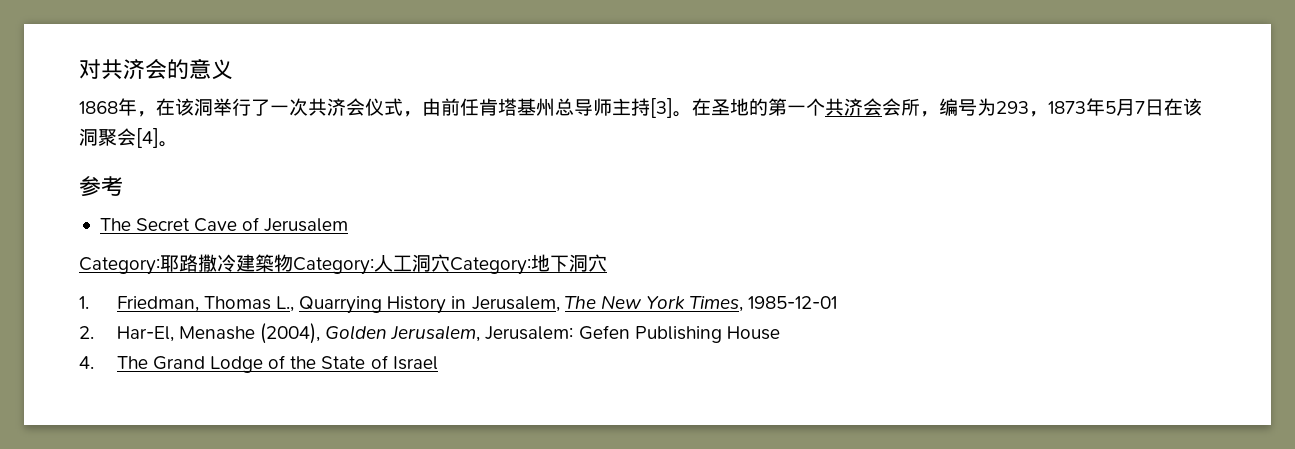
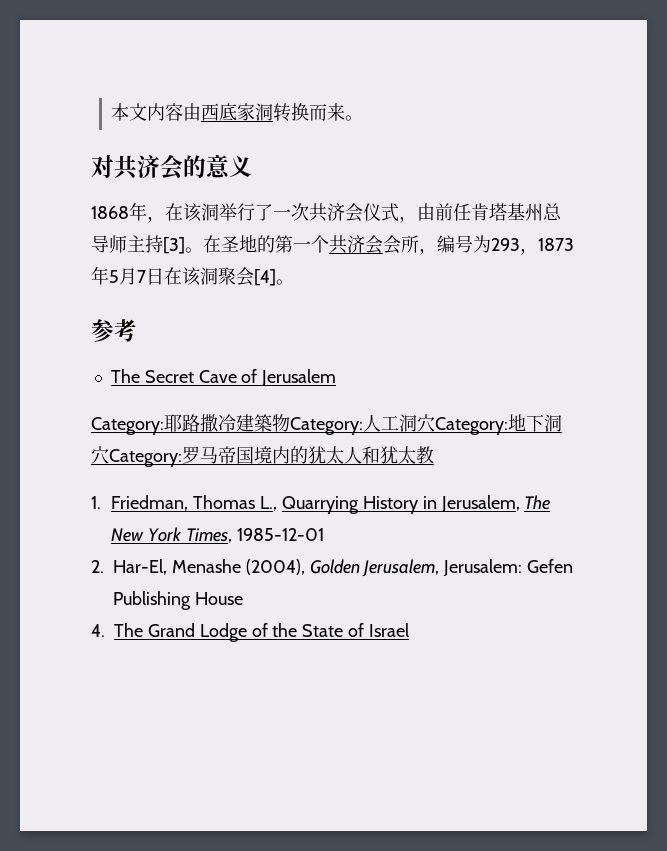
+ 本文内容由西底家洞转换而来。
- Category:耶路撒冷建築物Category:人工洞穴Category:地下洞穴
+ Category:耶路撒冷建築物Category:人工洞穴Category:地下洞穴Category:罗马帝国境内的犹太人和犹太教

